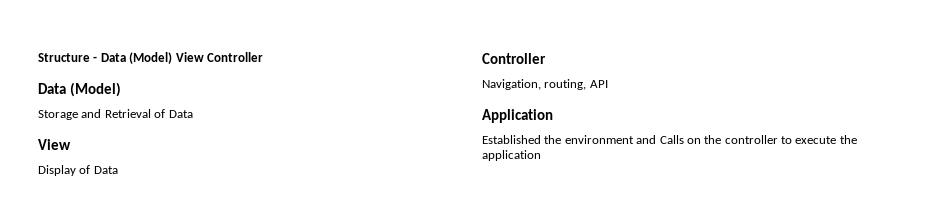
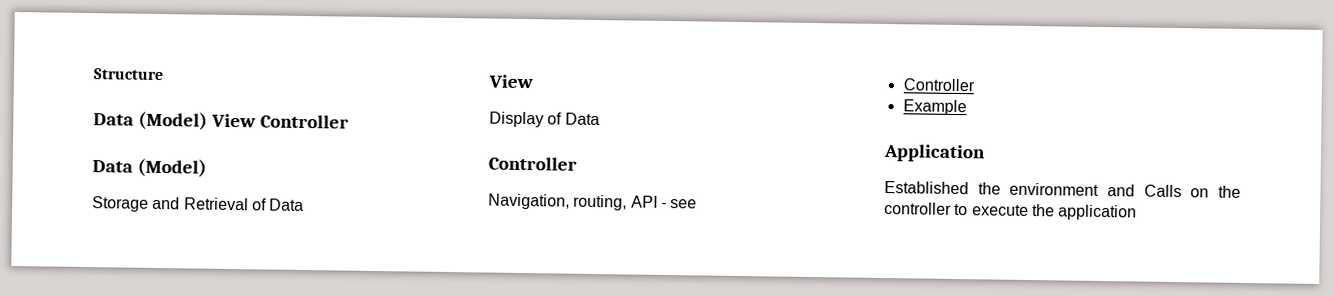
- Structure - Data (Model) View Controller
+ Structure
+ Data (Model) View Controller
- Navigation, routing, API
+ Navigation, routing, API - see
+ Controller
+ Example

